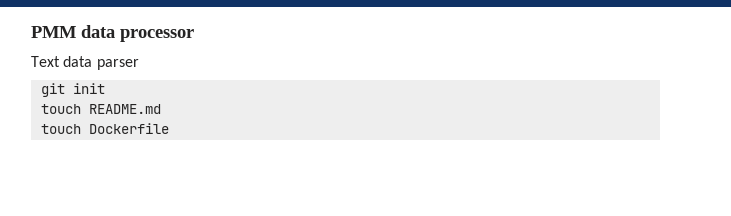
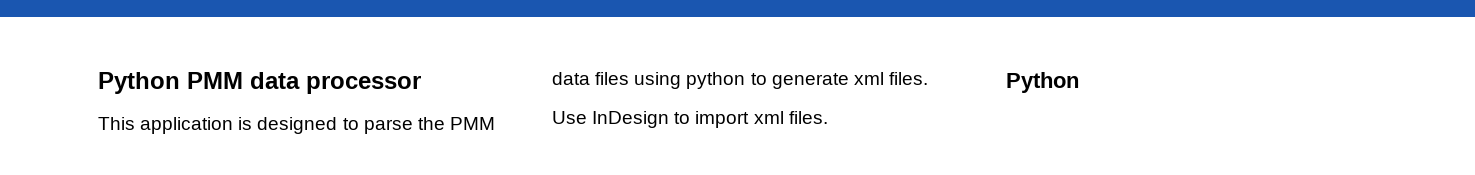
- PMM data processor
+ Python PMM data processor
- Text data parser
- git init
- touch README.md
- touch Dockerfile
+ This application is designed to parse the PMM data files using python to generate xml files.
+ Use InDesign to import xml files.
+ Python

